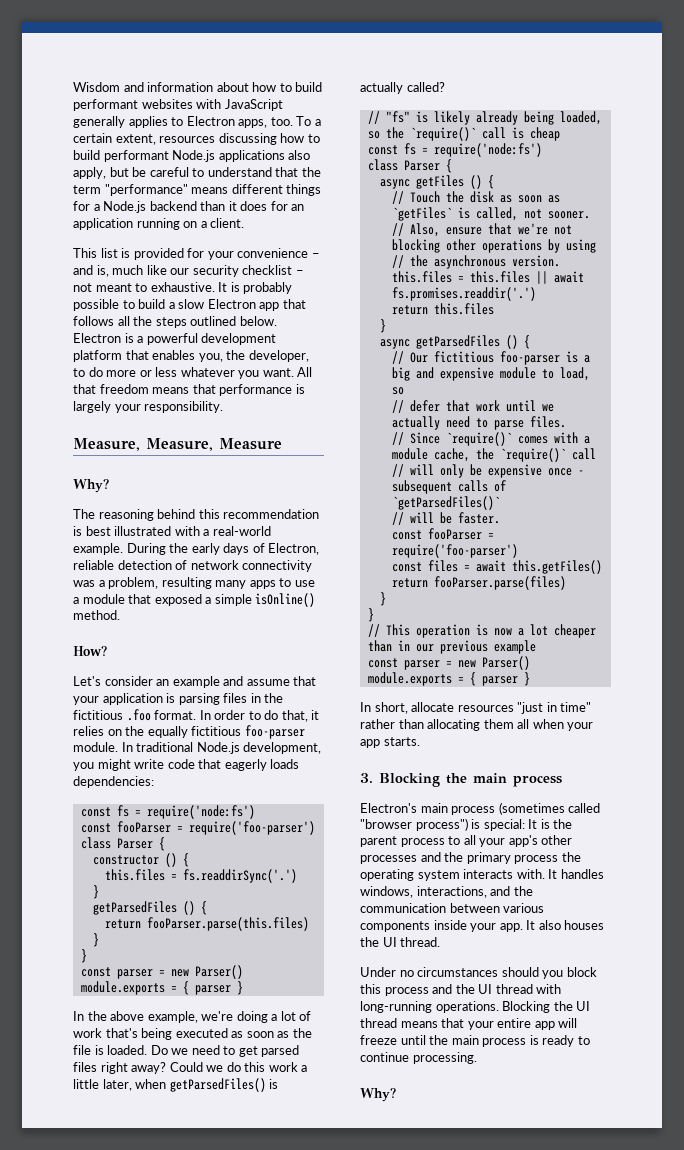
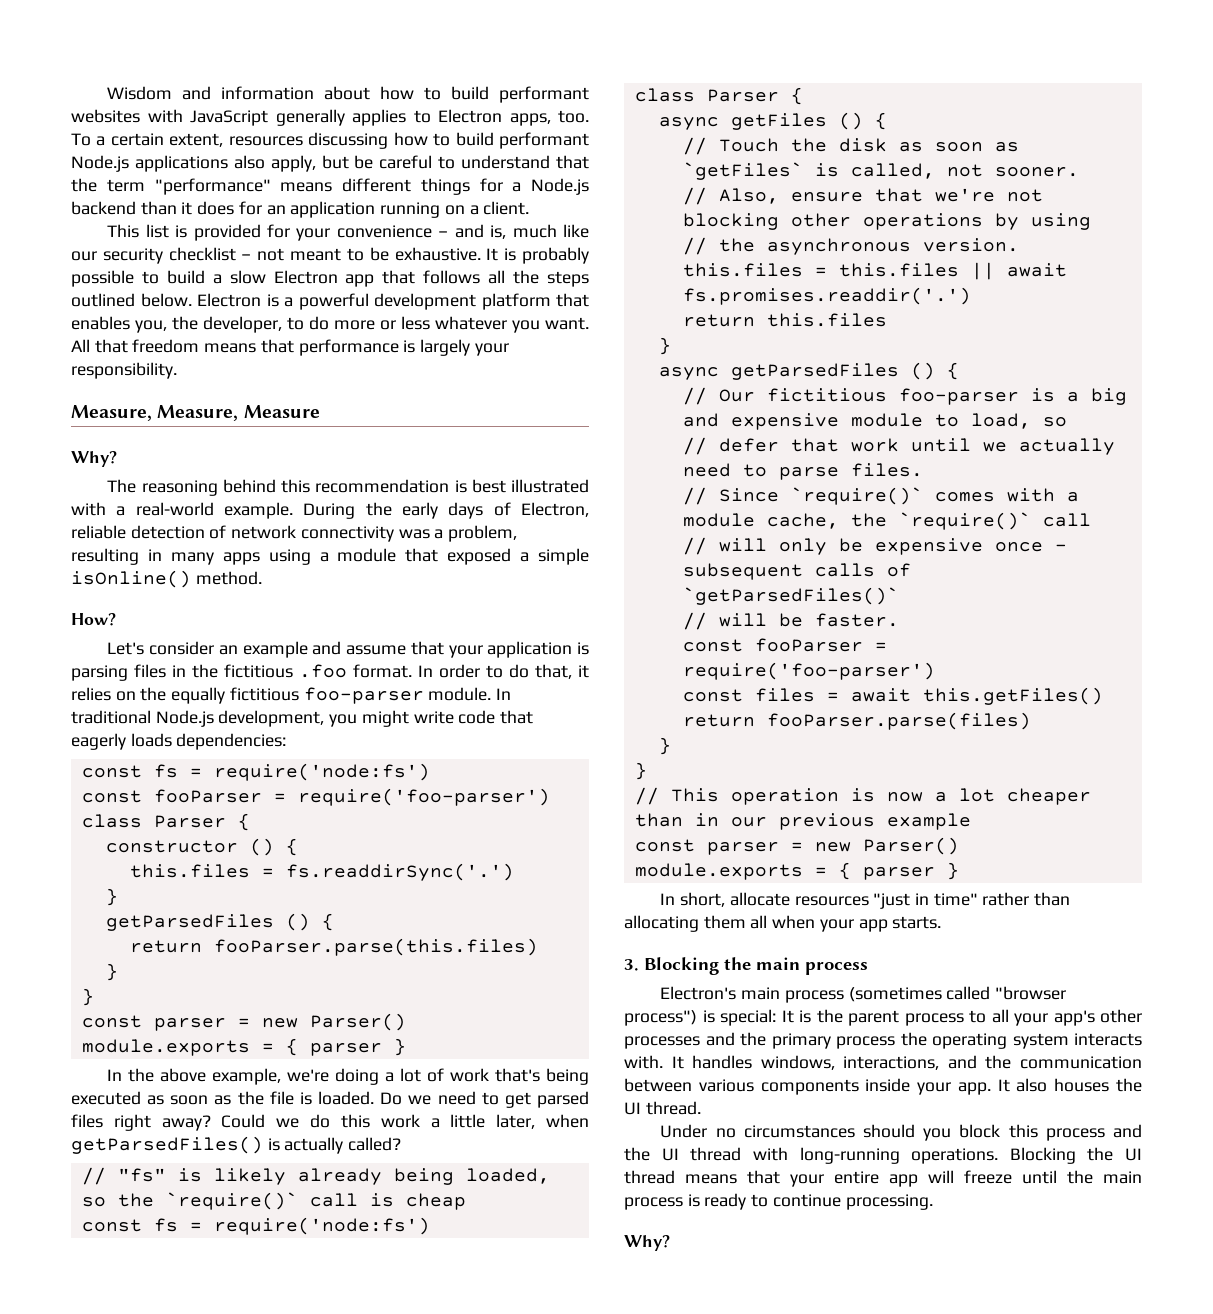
- This list is provided for your convenience – and is, much like our security checklist – not meant to exhaustive.
+ This list is provided for your convenience – and is, much like our security checklist – not meant to be exhaustive.
- During the early days of Electron, reliable detection of network connectivity was a problem, resulting many apps to use a module that exposed a simple isOnline() method.
+ During the early days of Electron, reliable detection of network connectivity was a problem, resulting in many apps using a module that exposed a simple isOnline() method.

